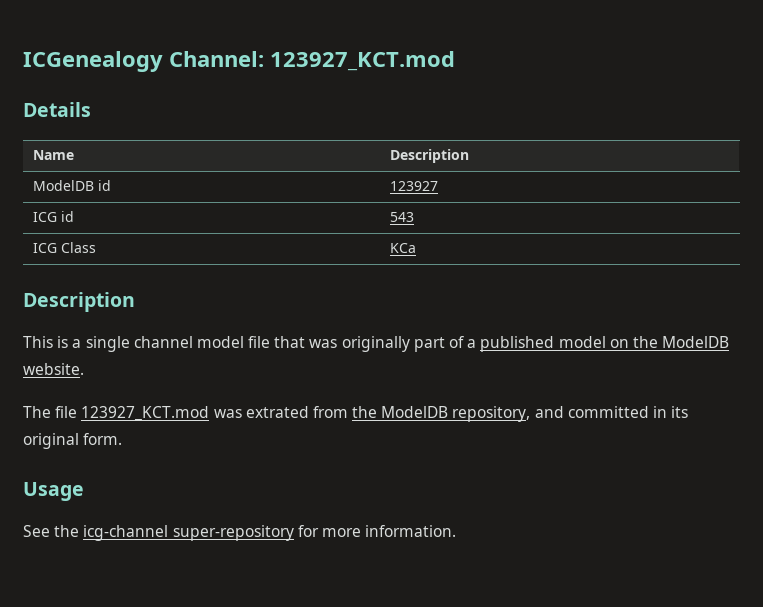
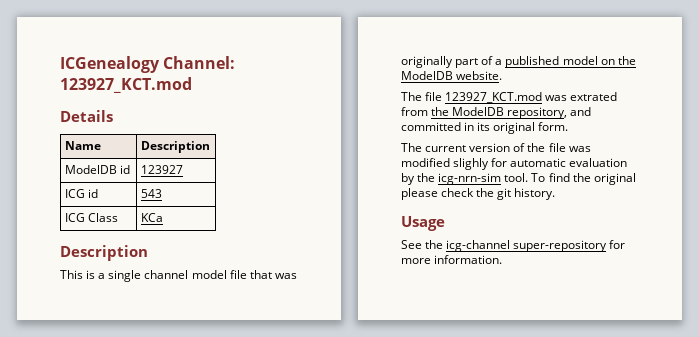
+ The current version of the file was modified slighly for automatic evaluation by the icg-nrn-sim tool. To find the original please check the git history.

